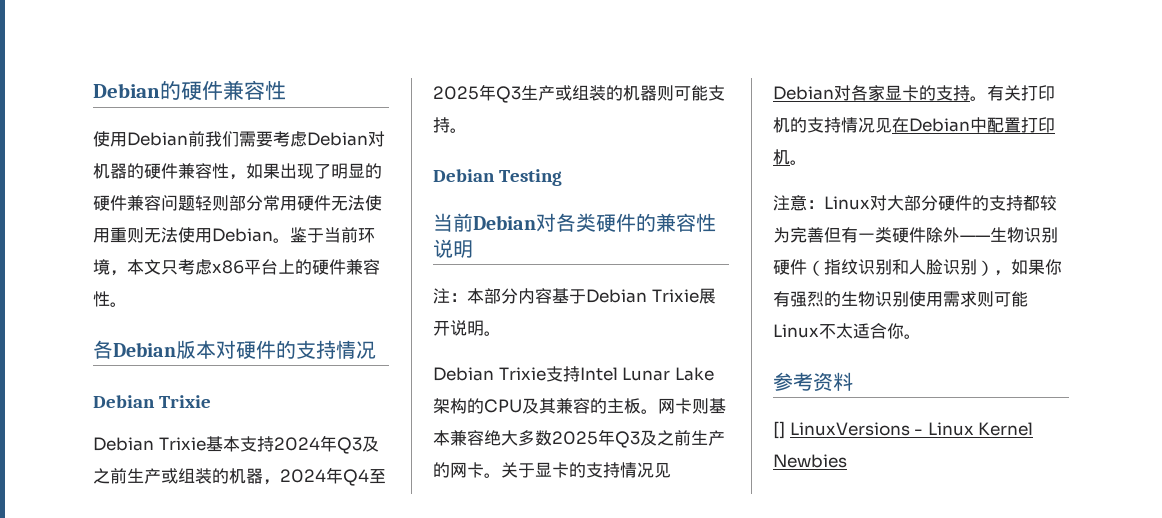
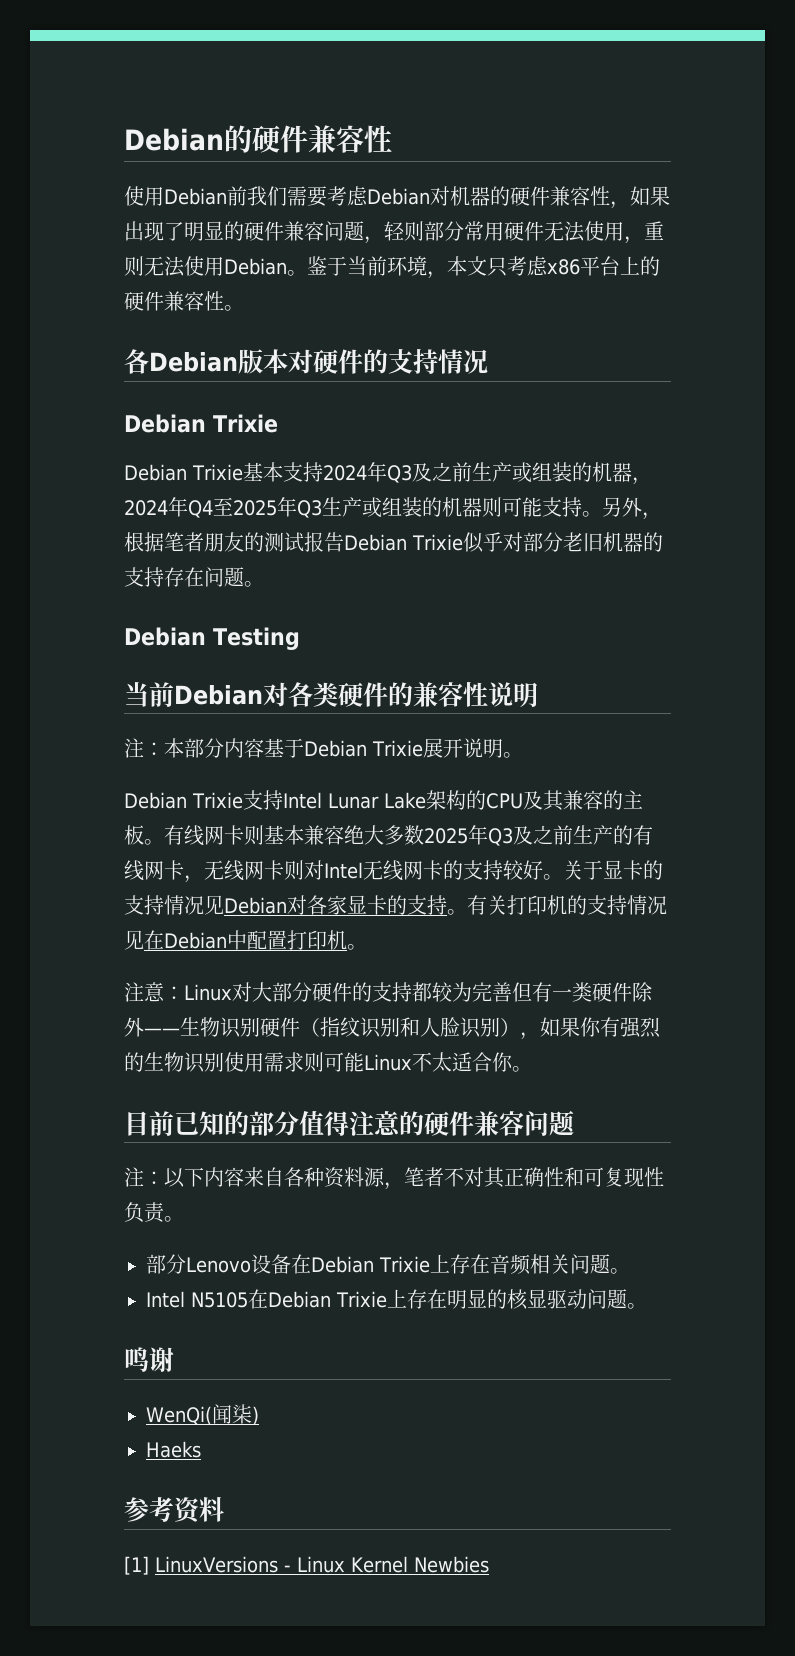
- 使用Debian前我们需要考虑Debian对机器的硬件兼容性，如果出现了明显的硬件兼容问题轻则部分常用硬件无法使用重则无法使用Debian。
+ 使用Debian前我们需要考虑Debian对机器的硬件兼容性，如果出现了明显的硬件兼容问题，轻则部分常用硬件无法使用，重则无法使用Debian。
+ 另外，根据笔者朋友的测试报告Debian Trixie似乎对部分老旧机器的支持存在问题。
- 网卡则基本兼容绝大多数2025年Q3及之前生产的网卡。
+ 有线网卡则基本兼容绝大多数2025年Q3及之前生产的有线网卡，无线网卡则对Intel无线网卡的支持较好。
+ 目前已知的部分值得注意的硬件兼容问题
+ 注：以下内容来自各种资料源，笔者不对其正确性和可复现性负责。
+ 部分Lenovo设备在Debian Trixie上存在音频相关问题。
+ Intel N5105在Debian Trixie上存在明显的核显驱动问题。
+ 鸣谢
+ WenQi(闻柒)
+ Haeks
- [] LinuxVersions - Linux Kernel Newbies
+ [1] LinuxVersions - Linux Kernel Newbies

